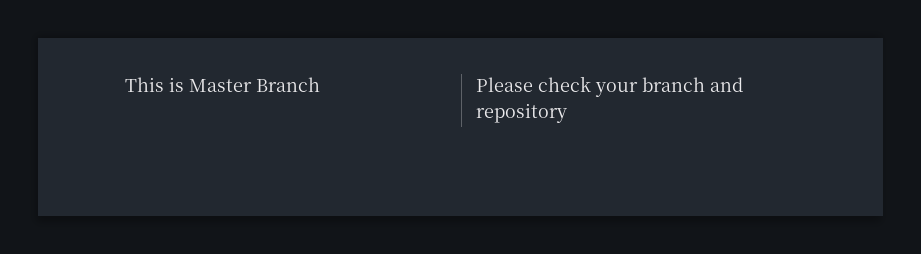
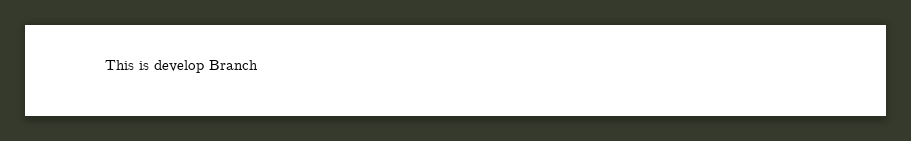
- This is Master Branch
+ This is develop Branch
- Please check your branch and repository

